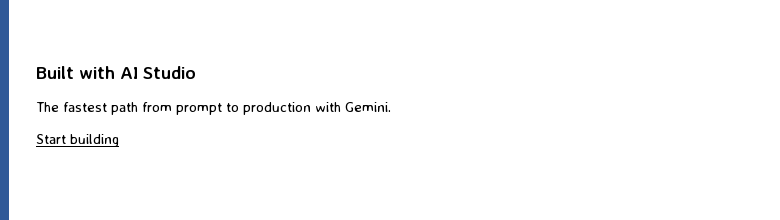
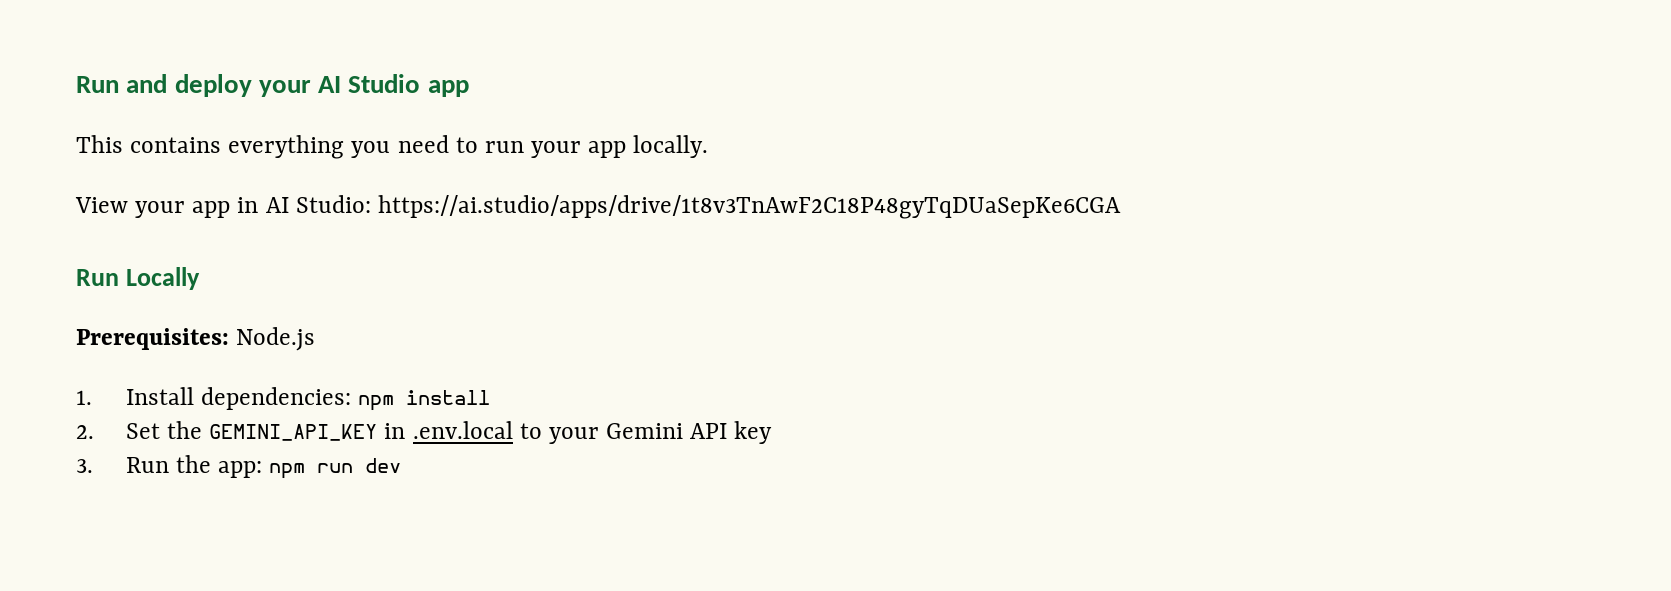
- Built with AI Studio
- The fastest path from prompt to production with Gemini.
- Start building
+ Run and deploy your AI Studio app
+ This contains everything you need to run your app locally.
+ View your app in AI Studio: https://ai.studio/apps/drive/1t8v3TnAwF2C18P48gyTqDUaSepKe6CGA
+ Run Locally
+ Prerequisites: Node.js
+ 1. Install dependencies: npm install
+ 2. Set the GEMINI_API_KEY in .env.local to your Gemini API key
+ 3. Run the app: npm run dev

